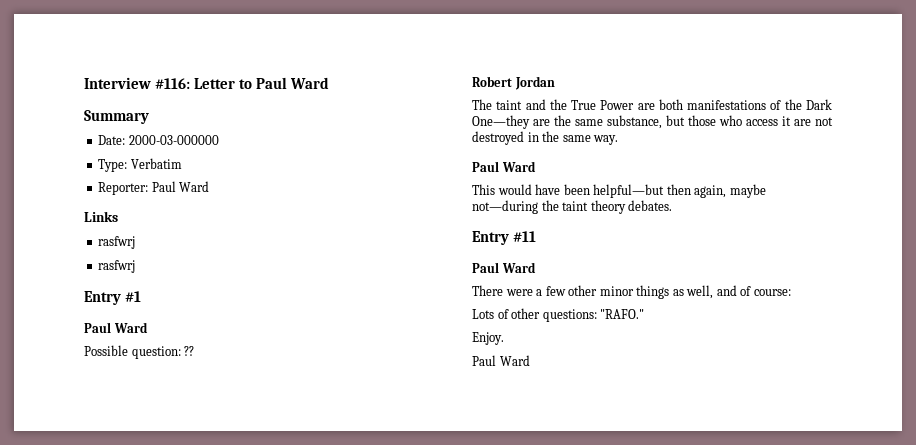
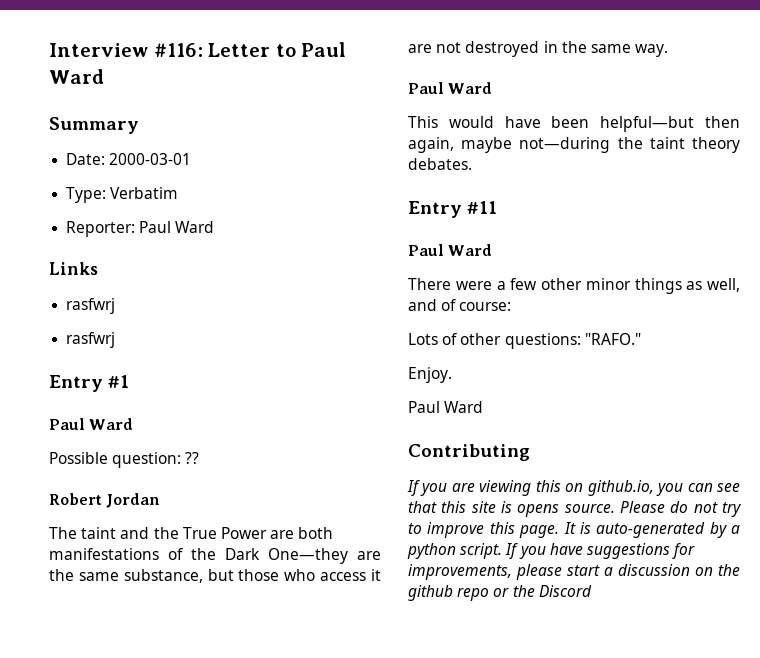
- Date: 2000-03-000000
+ Date: 2000-03-01
+ Contributing
+ If you are viewing this on github.io, you can see that this site is opens source. Please do not try to improve this page. It is auto-generated by a python script. If you have suggestions for improvements, please start a discussion on the github repo or the Discord

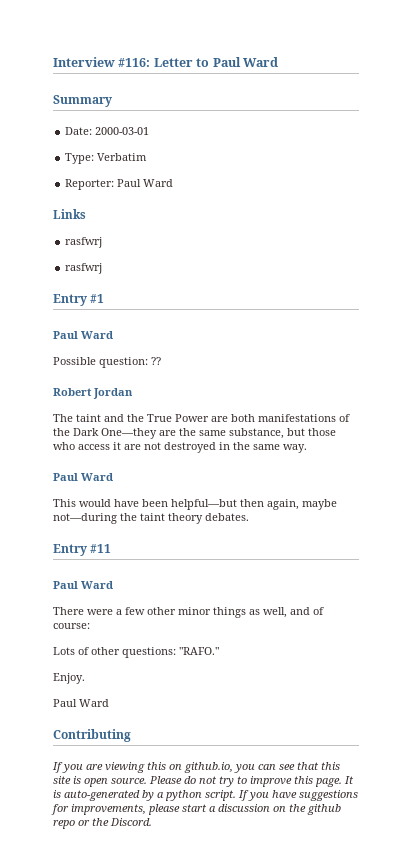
- If you are viewing this on github.io, you can see that this site is opens source.
+ If you are viewing this on github.io, you can see that this site is open source.
- If you have suggestions for improvements, please start a discussion on the github repo or the Discord
+ If you have suggestions for improvements, please start a discussion on the github repo or the Discord.

